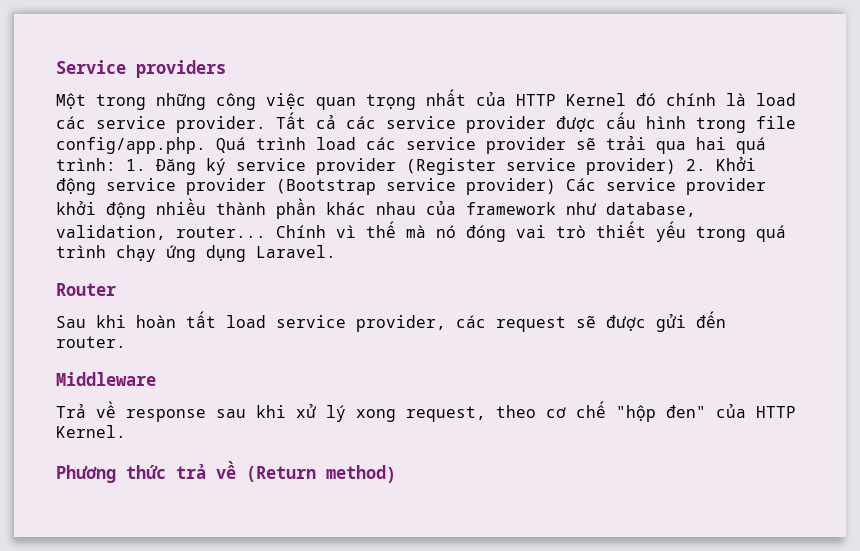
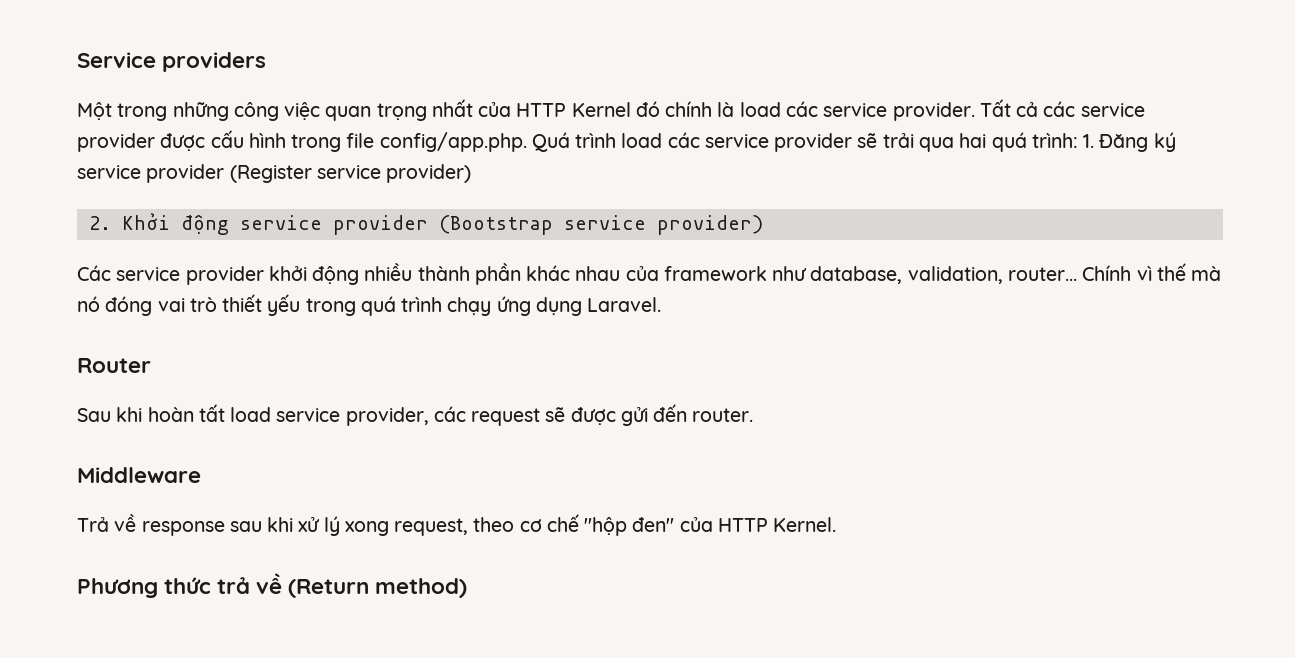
- Tất cả các service provider được cấu hình trong file config/app.php. Quá trình load các service provider sẽ trải qua hai quá trình: 1. Đăng ký service provider (Register service provider) 2. Khởi động service provider (Bootstrap service provider) Các service provider khởi động nhiều thành phần khác nhau của framework như database, validation, router...
+ Tất cả các service provider được cấu hình trong file config/app.php. Quá trình load các service provider sẽ trải qua hai quá trình: 1. Đăng ký service provider (Register service provider)
+ 2. Khởi động service provider (Bootstrap service provider)
+ Các service provider khởi động nhiều thành phần khác nhau của framework như database, validation, router...

